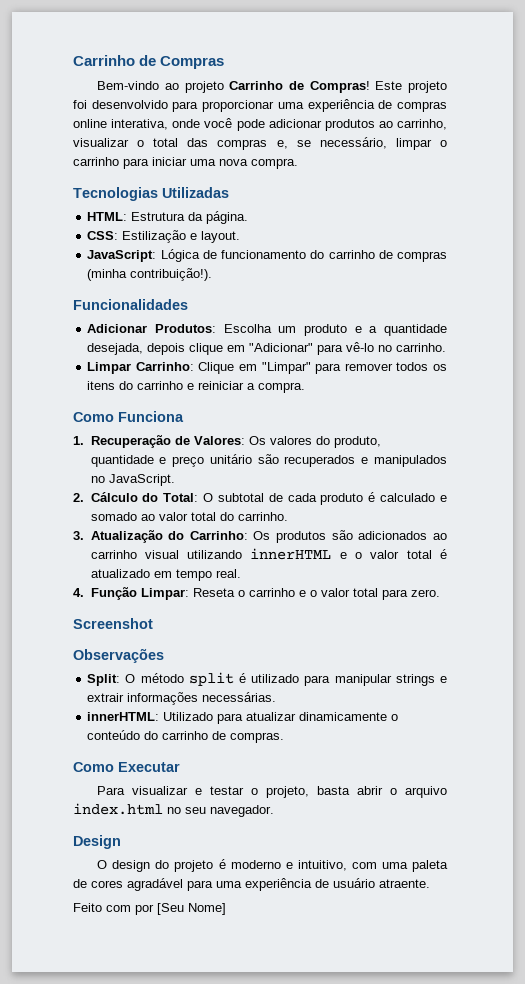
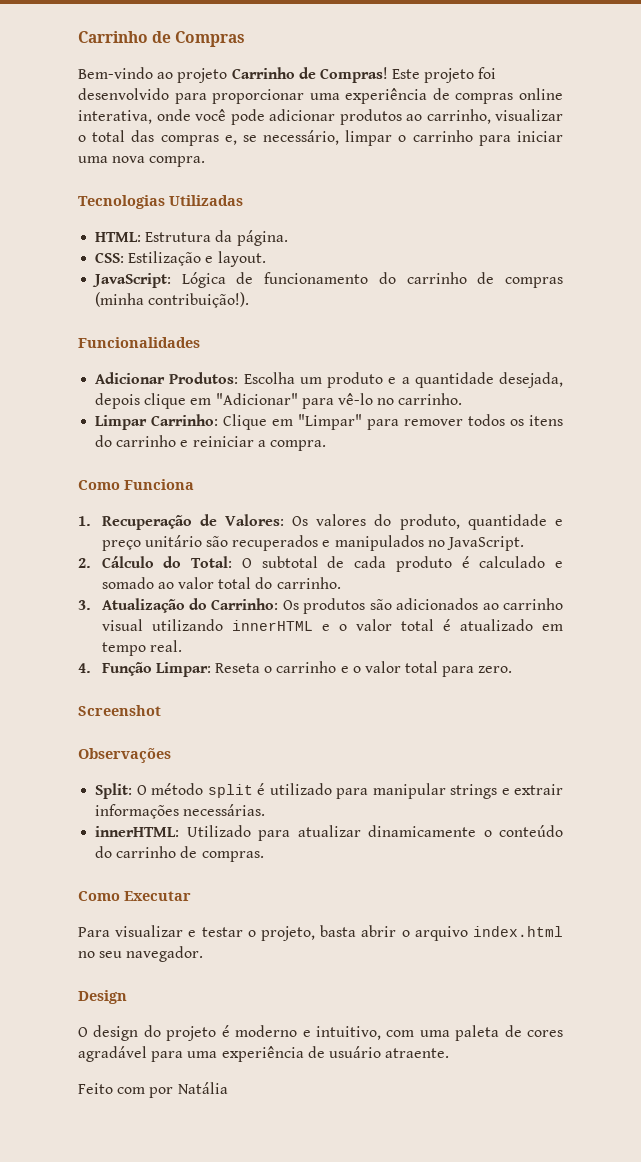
- Feito com por [Seu Nome]
+ Feito com por Natália

